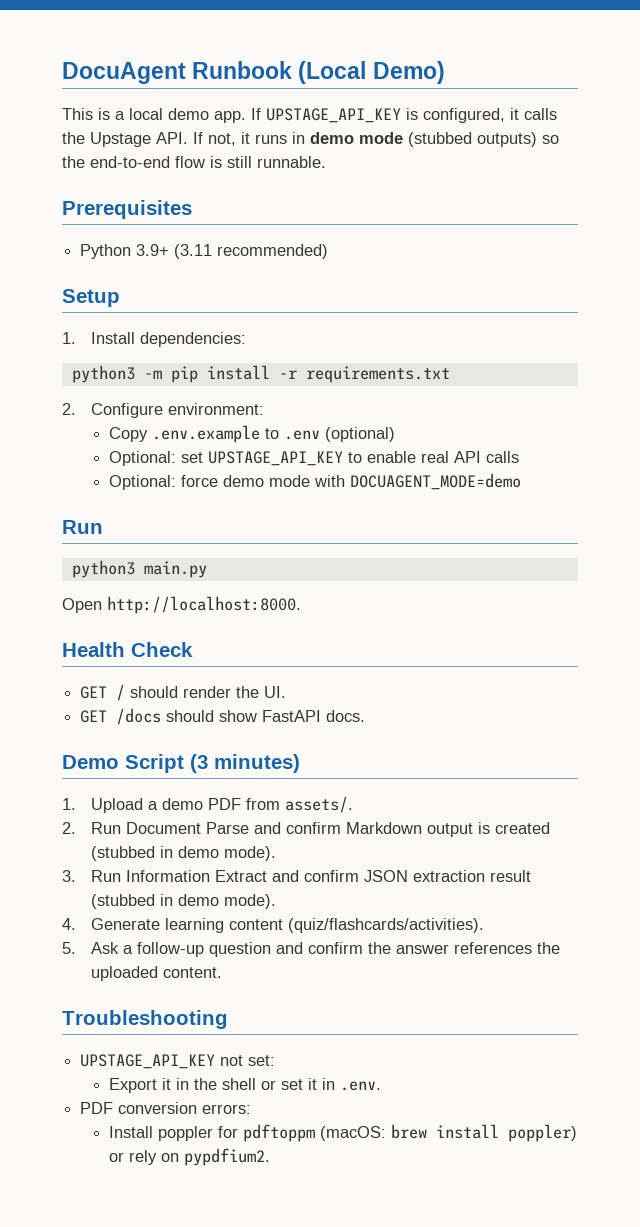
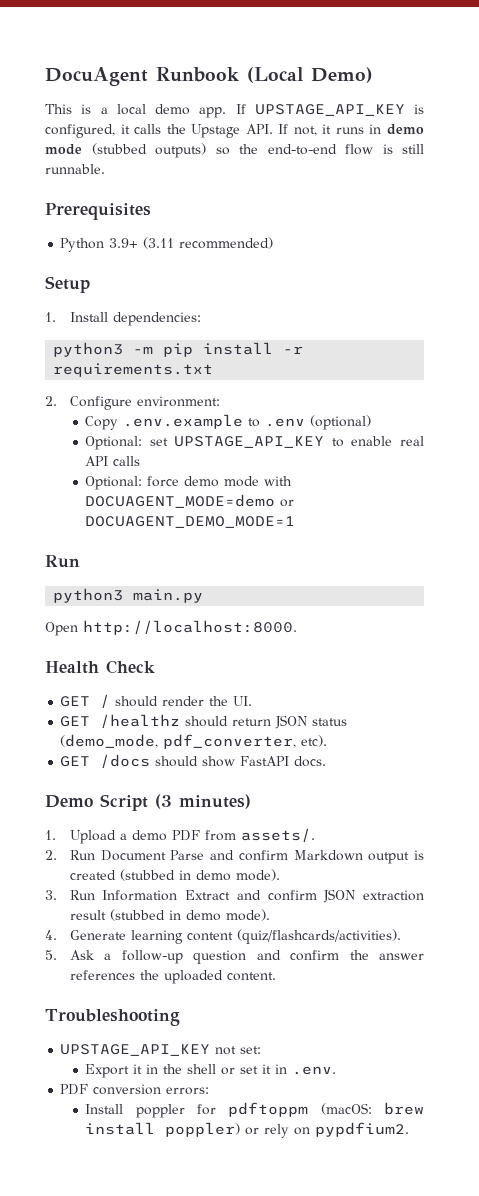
- Optional: force demo mode with DOCUAGENT_MODE=demo
+ Optional: force demo mode with DOCUAGENT_MODE=demo or DOCUAGENT_DEMO_MODE=1
+ GET /healthz should return JSON status (demo_mode, pdf_converter, etc).

